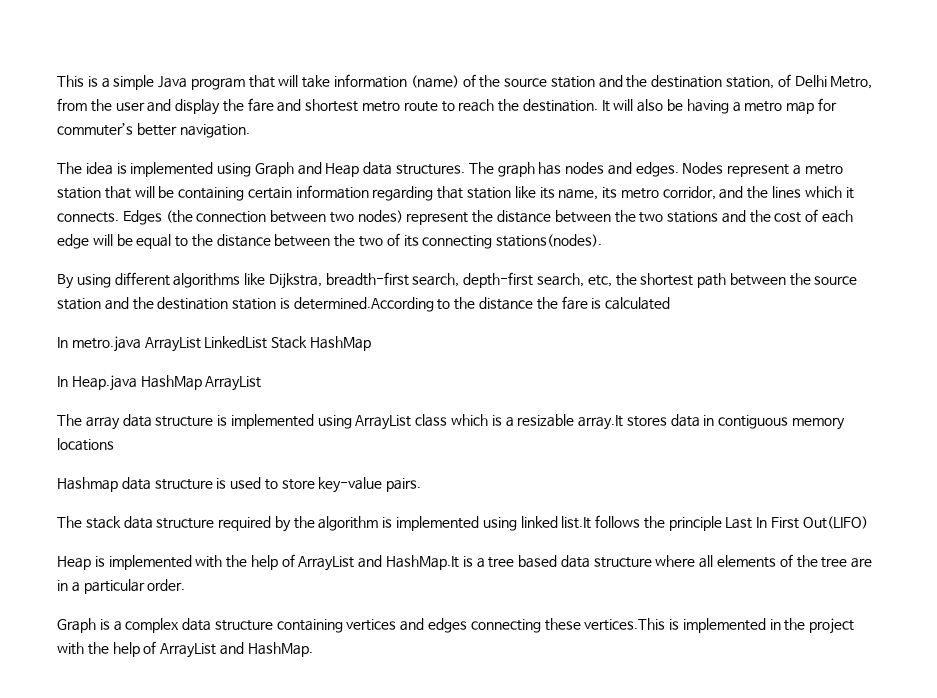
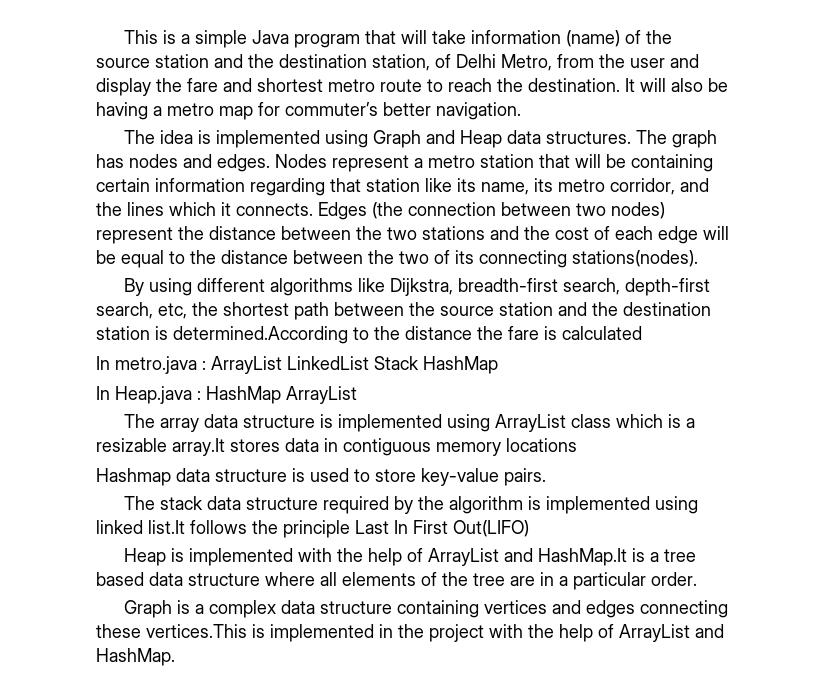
- In metro.java ArrayList LinkedList Stack HashMap
+ In metro.java : ArrayList LinkedList Stack HashMap
- In Heap.java HashMap ArrayList
+ In Heap.java : HashMap ArrayList

